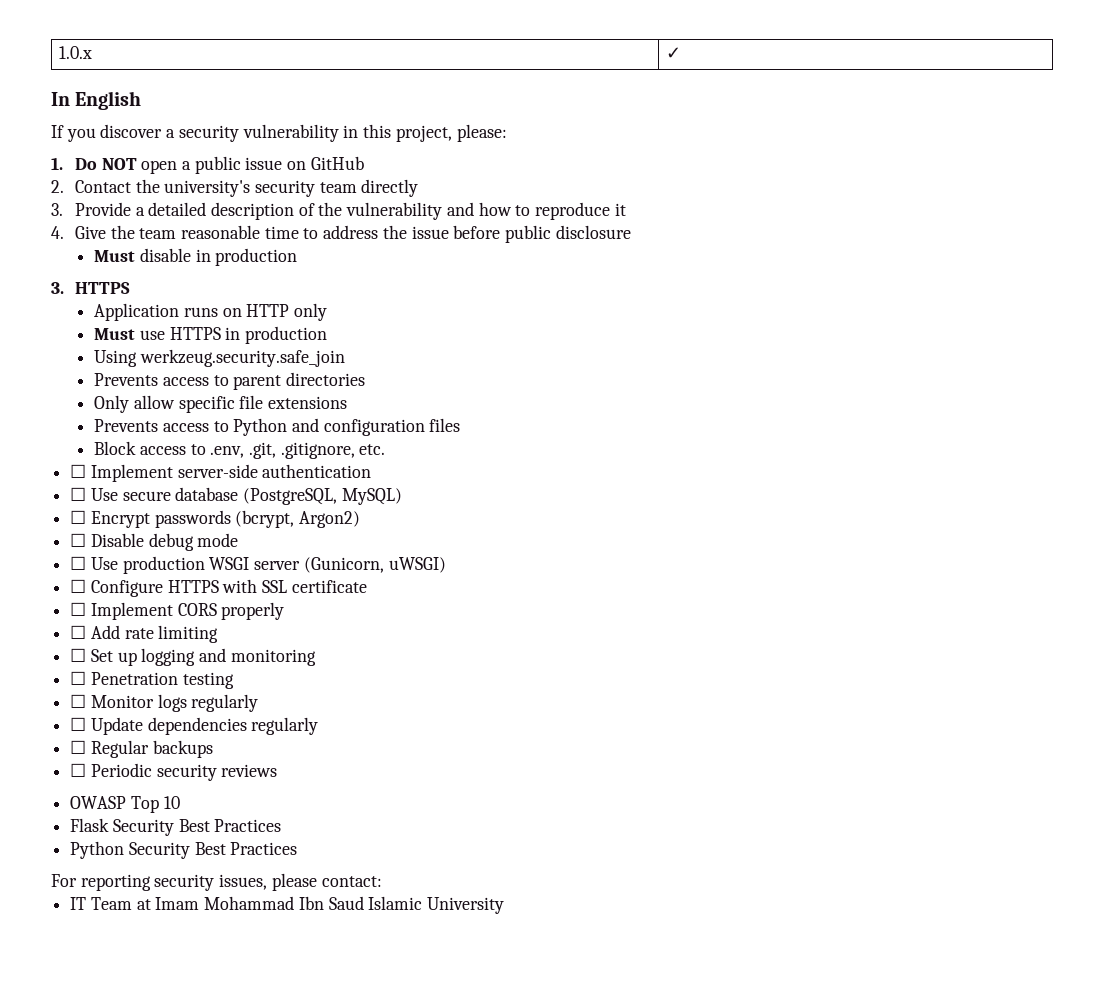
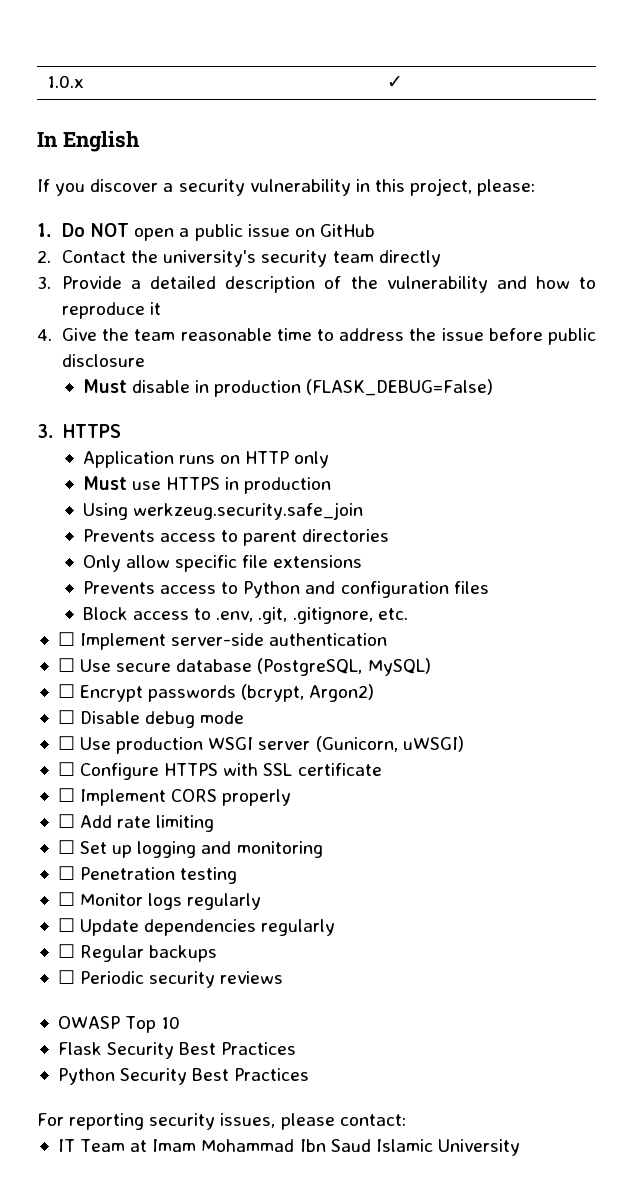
- Must disable in production
+ Must disable in production (FLASK_DEBUG=False)

